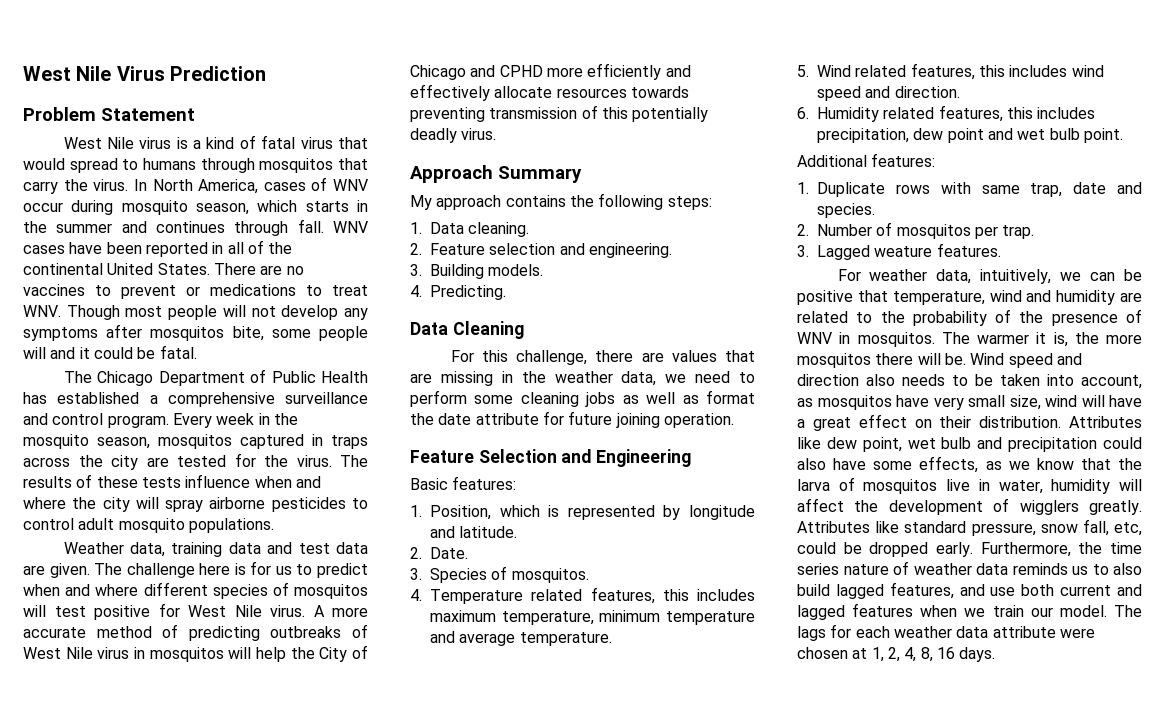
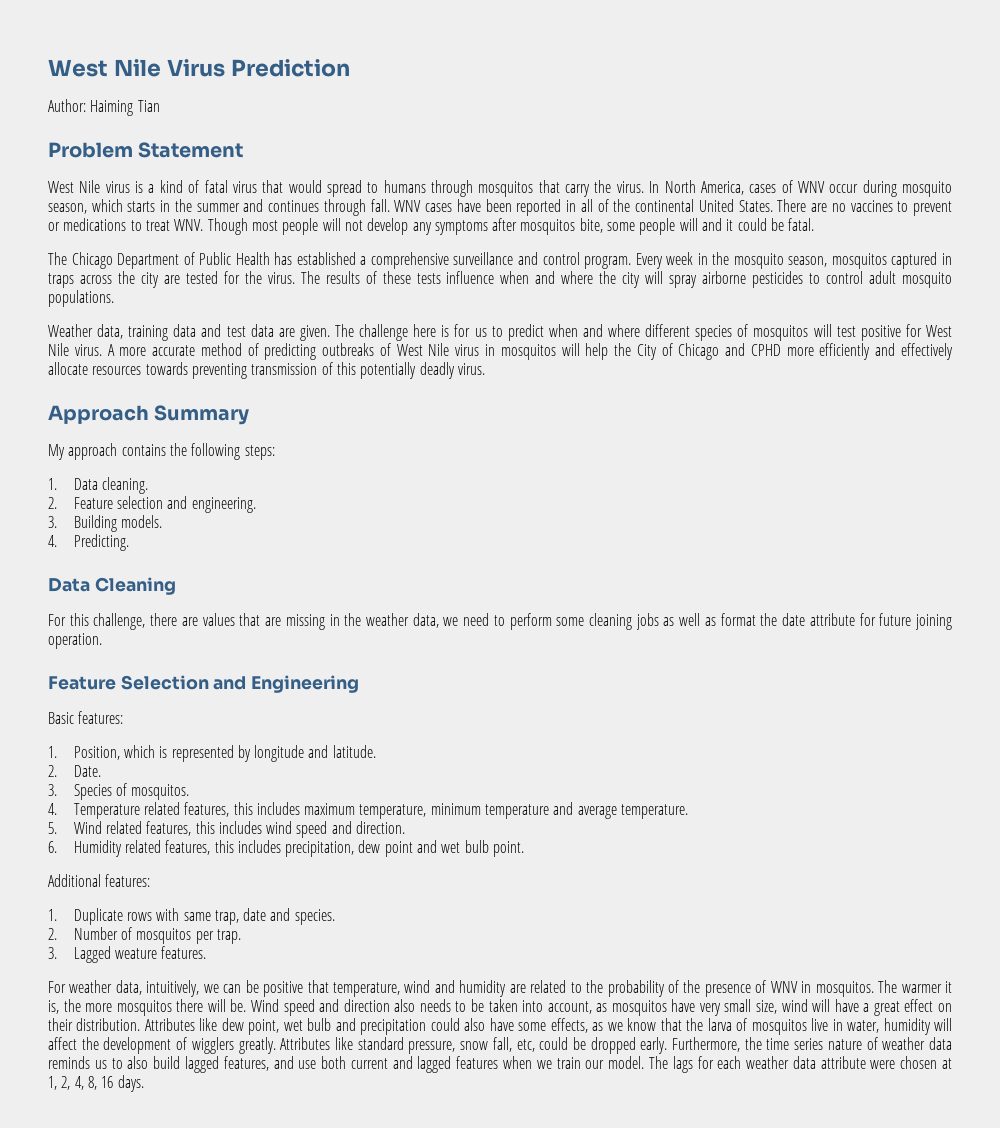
+ Author: Haiming Tian

